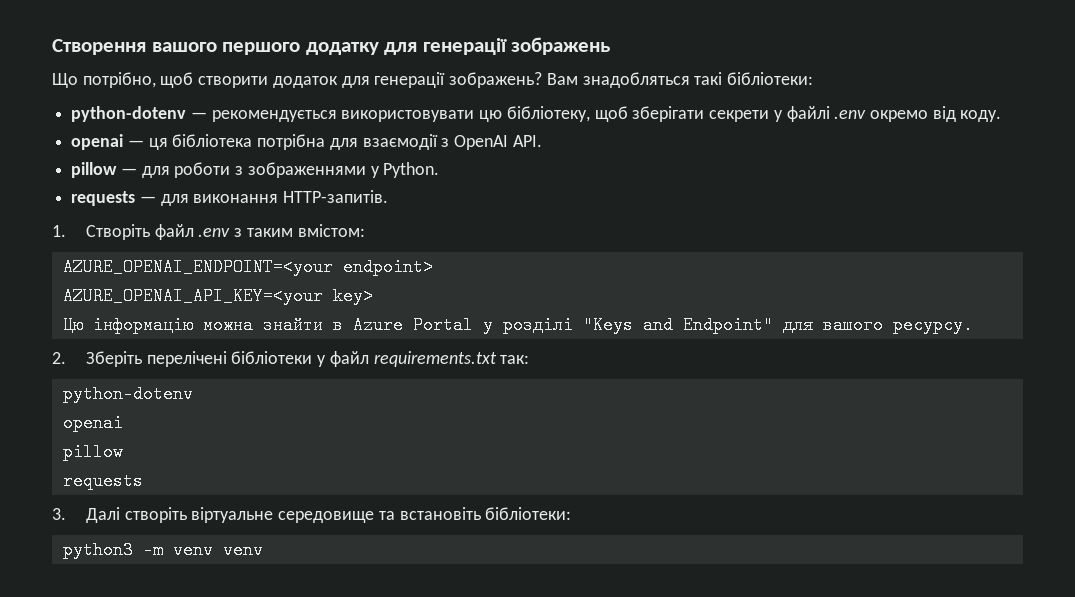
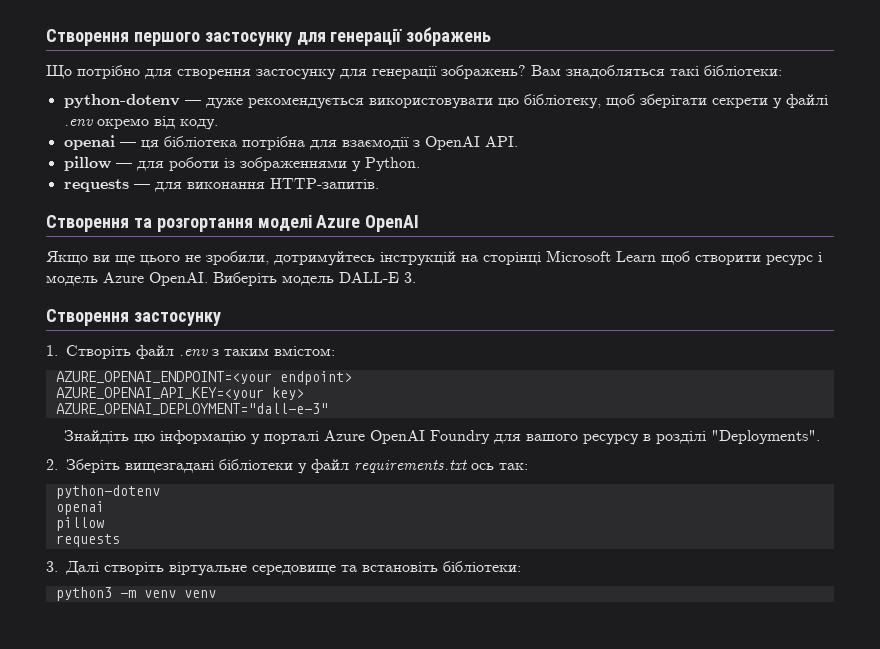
- Створення вашого першого додатку для генерації зображень
+ Створення першого застосунку для генерації зображень
- Що потрібно, щоб створити додаток для генерації зображень?
+ Що потрібно для створення застосунку для генерації зображень?
- python-dotenv — рекомендується використовувати цю бібліотеку, щоб зберігати секрети у файлі .env окремо від коду.
+ python-dotenv — дуже рекомендується використовувати цю бібліотеку, щоб зберігати секрети у файлі .env окремо від коду.
- pillow — для роботи з зображеннями у Python.
+ pillow — для роботи із зображеннями у Python.
+ Створення та розгортання моделі Azure OpenAI
+ Якщо ви ще цього не зробили, дотримуйтесь інструкцій на сторінці Microsoft Learn щоб створити ресурс і модель Azure OpenAI. Виберіть модель DALL-E 3.
+ Створення застосунку
- Цю інформацію можна знайти в Azure Portal у розділі "Keys and Endpoint" для вашого ресурсу.
+ AZURE_OPENAI_DEPLOYMENT="dall-e-3"
+ Знайдіть цю інформацію у порталі Azure OpenAI Foundry для вашого ресурсу в розділі "Deployments".
- 2. Зберіть перелічені бібліотеки у файл requirements.txt так:
+ 2. Зберіть вищезгадані бібліотеки у файл requirements.txt ось так:

